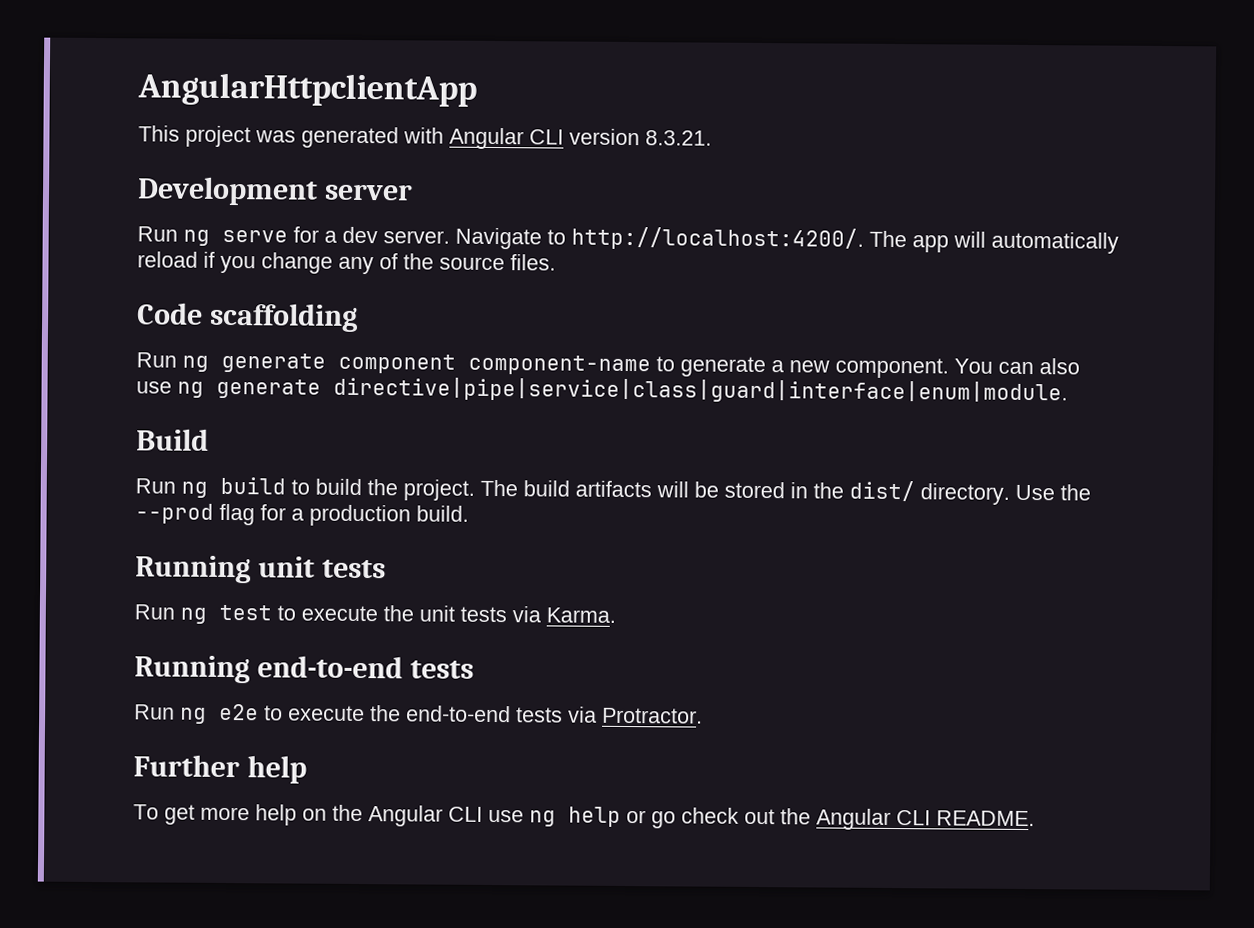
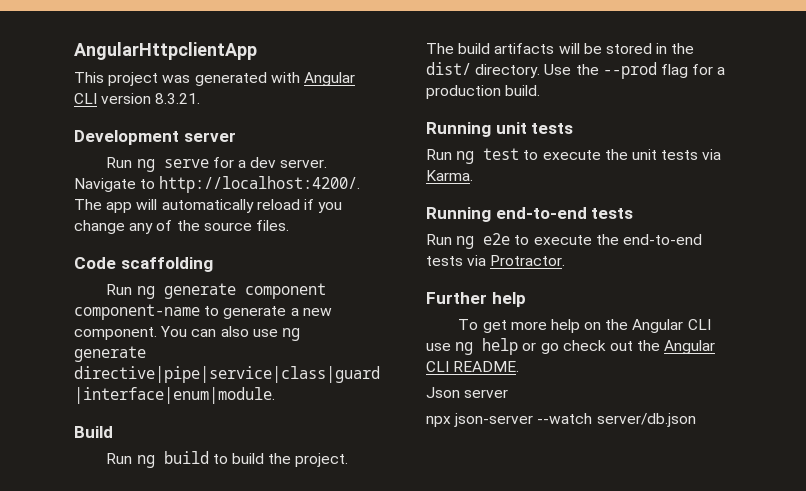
+ Json server
+ npx json-server --watch server/db.json

